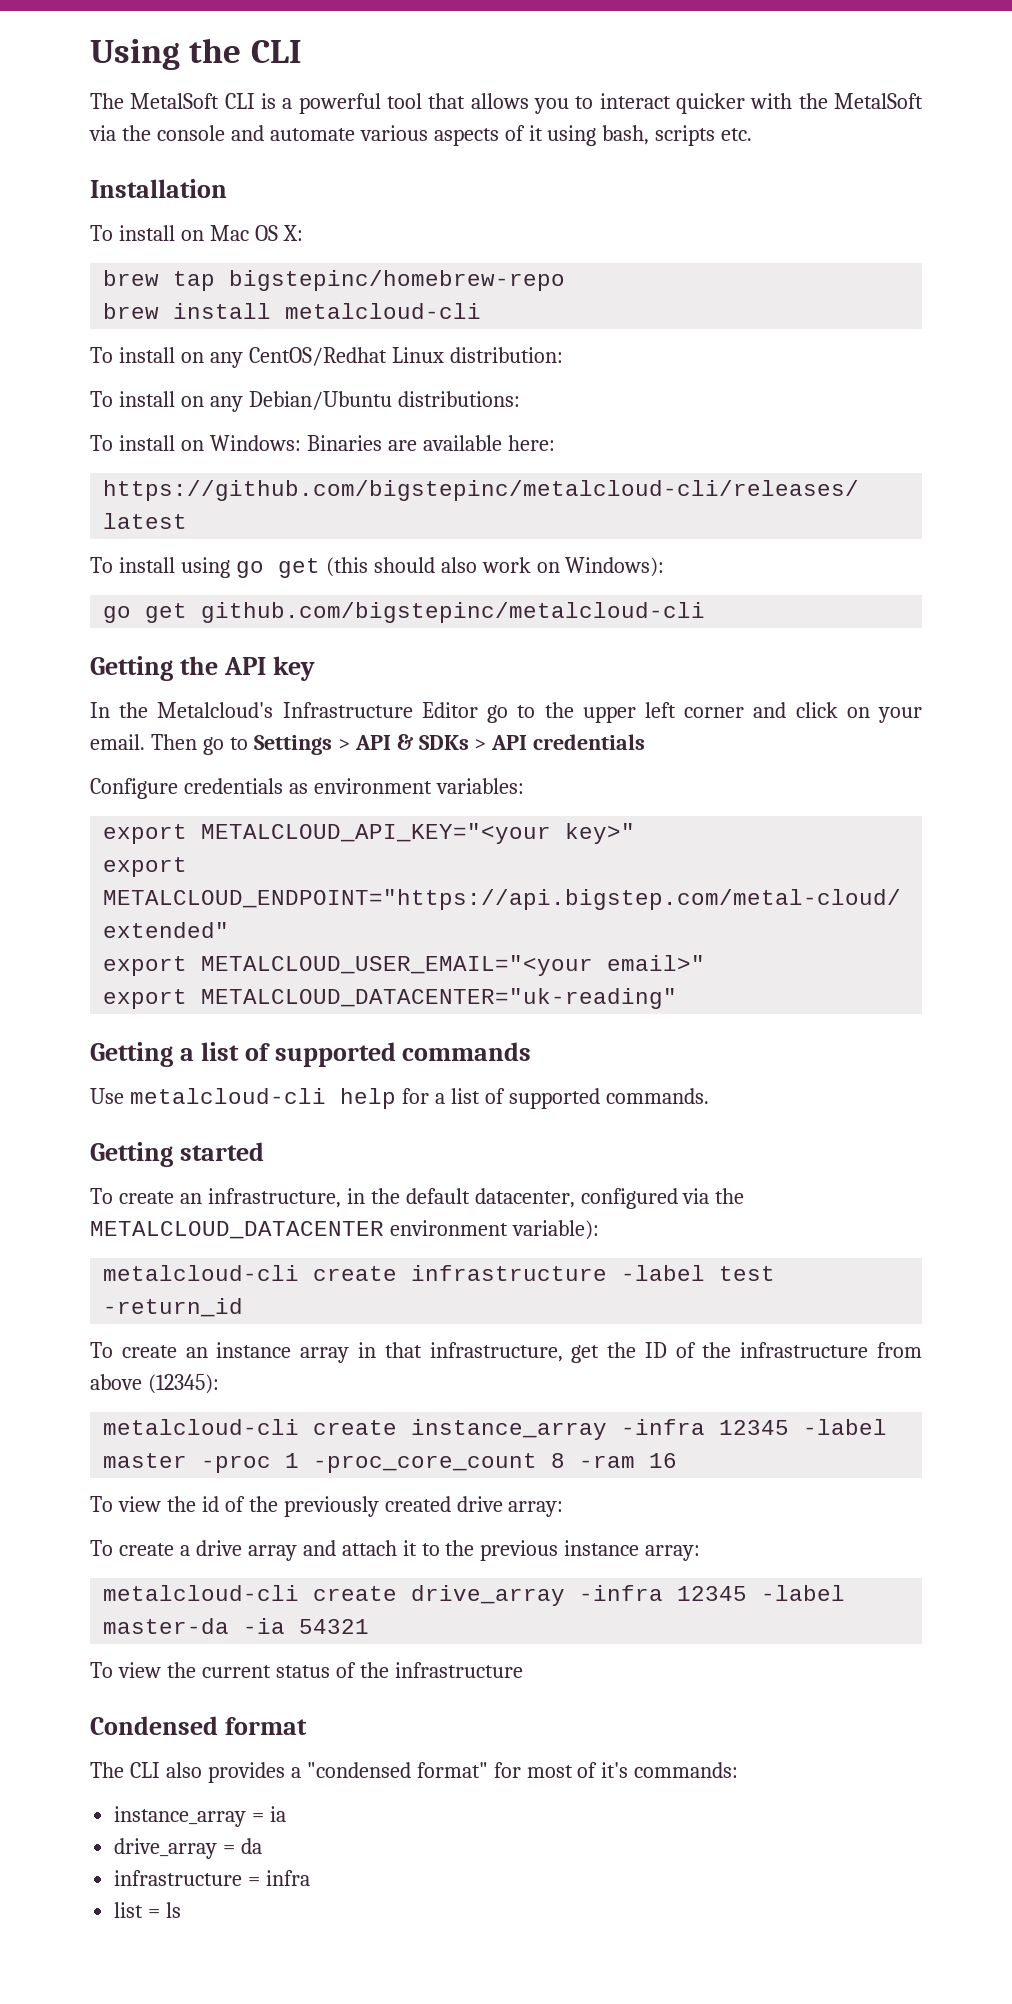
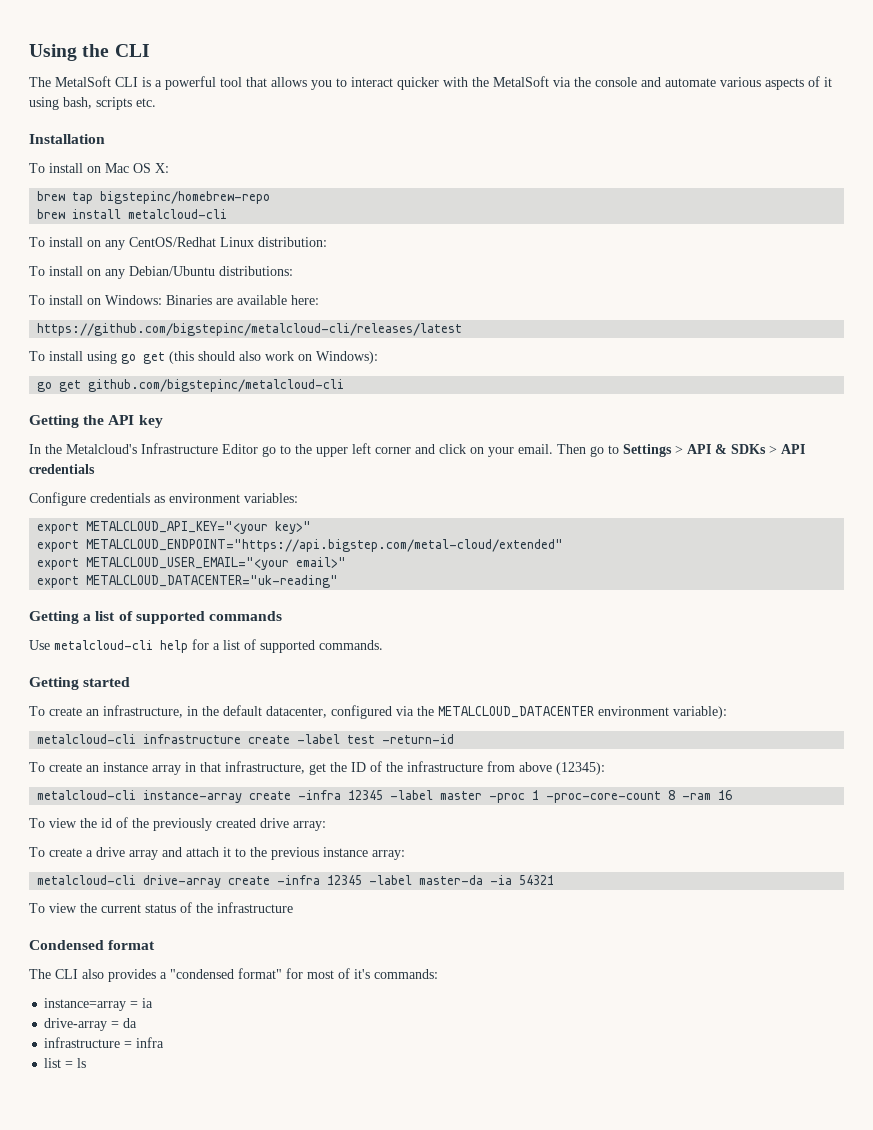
- metalcloud-cli create infrastructure -label test -return_id
+ metalcloud-cli infrastructure create -label test -return-id
- metalcloud-cli create instance_array -infra 12345 -label master -proc 1 -proc_core_count 8 -ram 16
+ metalcloud-cli instance-array create -infra 12345 -label master -proc 1 -proc-core-count 8 -ram 16
- metalcloud-cli create drive_array -infra 12345 -label master-da -ia 54321
+ metalcloud-cli drive-array create -infra 12345 -label master-da -ia 54321
- instance_array = ia
+ instance=array = ia
- drive_array = da
+ drive-array = da

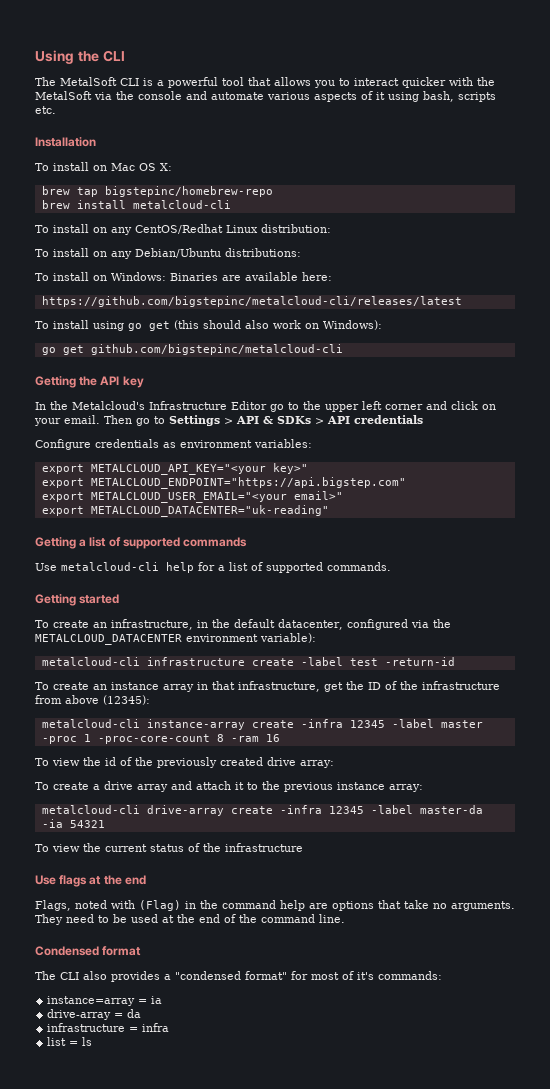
- export METALCLOUD_ENDPOINT="https://api.bigstep.com/metal-cloud/extended"
+ export METALCLOUD_ENDPOINT="https://api.bigstep.com"
+ Use flags at the end
+ Flags, noted with (Flag) in the command help are options that take no arguments. They need to be used at the end of the command line.

